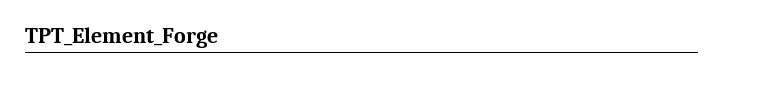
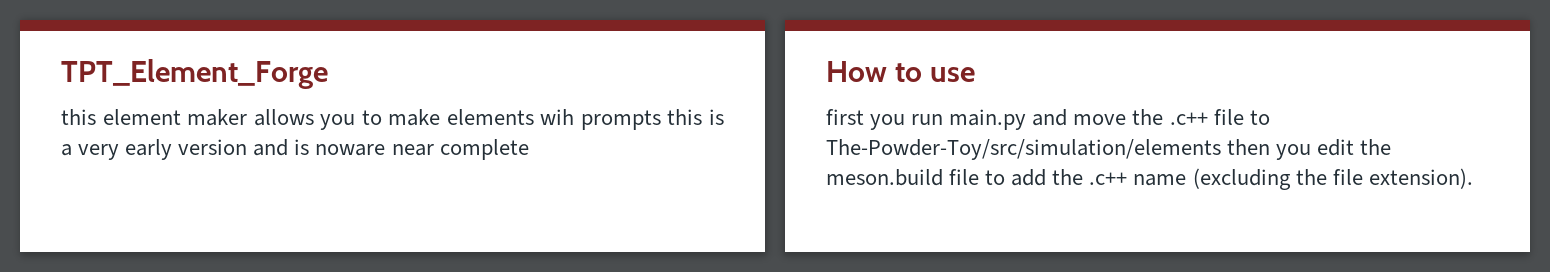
+ this element maker allows you to make elements wih prompts this is a very early version and is noware near complete
+ How to use
+ first you run main.py and move the .c++ file to The-Powder-Toy/src/simulation/elements then you edit the meson.build file to add the .c++ name (excluding the file extension).

